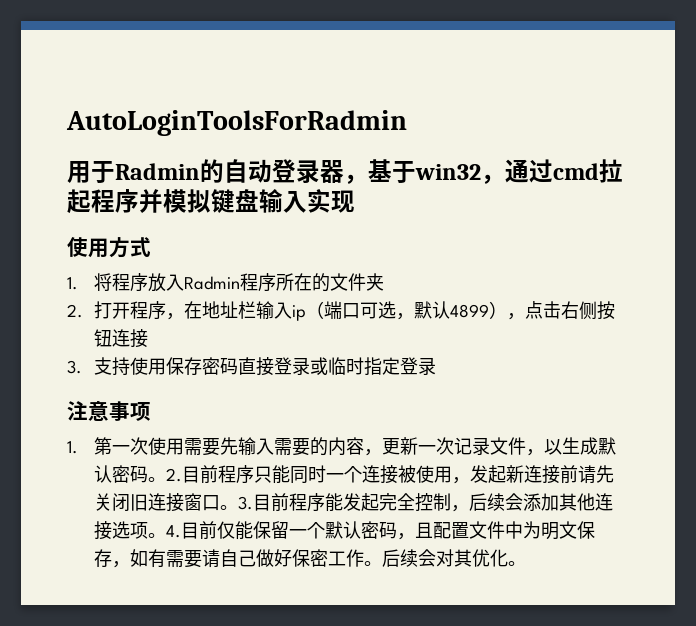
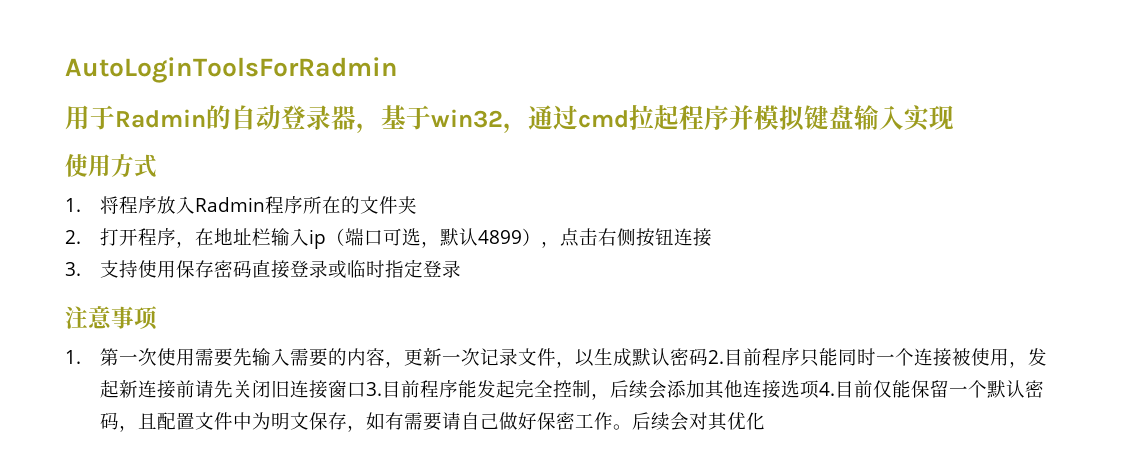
- 1.第一次使用需要先输入需要的内容，更新一次记录文件，以生成默认密码。2.目前程序只能同时一个连接被使用，发起新连接前请先关闭旧连接窗口。3.目前程序能发起完全控制，后续会添加其他连接选项。4.目前仅能保留一个默认密码，且配置文件中为明文保存，如有需要请自己做好保密工作。
+ 1.第一次使用需要先输入需要的内容，更新一次记录文件，以生成默认密码2.目前程序只能同时一个连接被使用，发起新连接前请先关闭旧连接窗口3.目前程序能发起完全控制，后续会添加其他连接选项4.目前仅能保留一个默认密码，且配置文件中为明文保存，如有需要请自己做好保密工作。
- 后续会对其优化。
+ 后续会对其优化

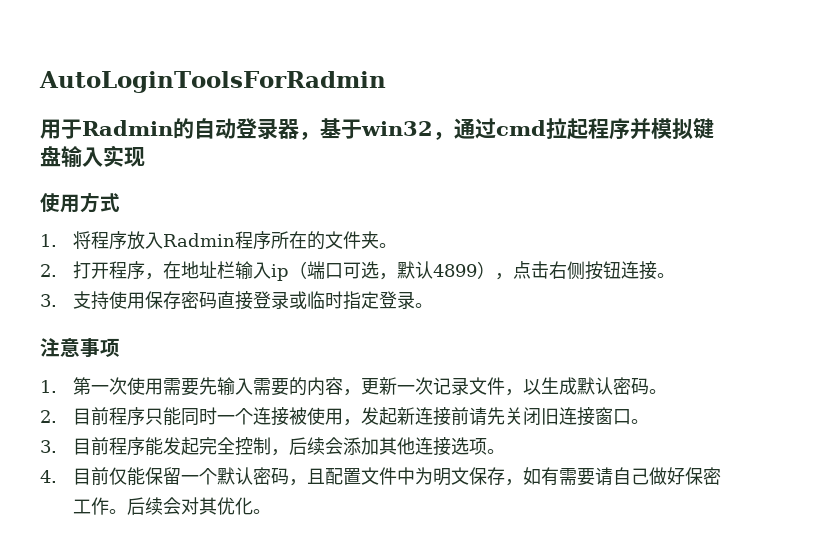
- 1.将程序放入Radmin程序所在的文件夹
+ 1.将程序放入Radmin程序所在的文件夹。
- 2.打开程序，在地址栏输入ip（端口可选，默认4899），点击右侧按钮连接
+ 2.打开程序，在地址栏输入ip（端口可选，默认4899），点击右侧按钮连接。
- 3.支持使用保存密码直接登录或临时指定登录
+ 3.支持使用保存密码直接登录或临时指定登录。
- 1.第一次使用需要先输入需要的内容，更新一次记录文件，以生成默认密码2.目前程序只能同时一个连接被使用，发起新连接前请先关闭旧连接窗口3.目前程序能发起完全控制，后续会添加其他连接选项4.目前仅能保留一个默认密码，且配置文件中为明文保存，如有需要请自己做好保密工作。
+ 1.第一次使用需要先输入需要的内容，更新一次记录文件，以生成默认密码。
+ 2.目前程序只能同时一个连接被使用，发起新连接前请先关闭旧连接窗口。
+ 3.目前程序能发起完全控制，后续会添加其他连接选项。
+ 4.目前仅能保留一个默认密码，且配置文件中为明文保存，如有需要请自己做好保密工作。
- 后续会对其优化
+ 后续会对其优化。

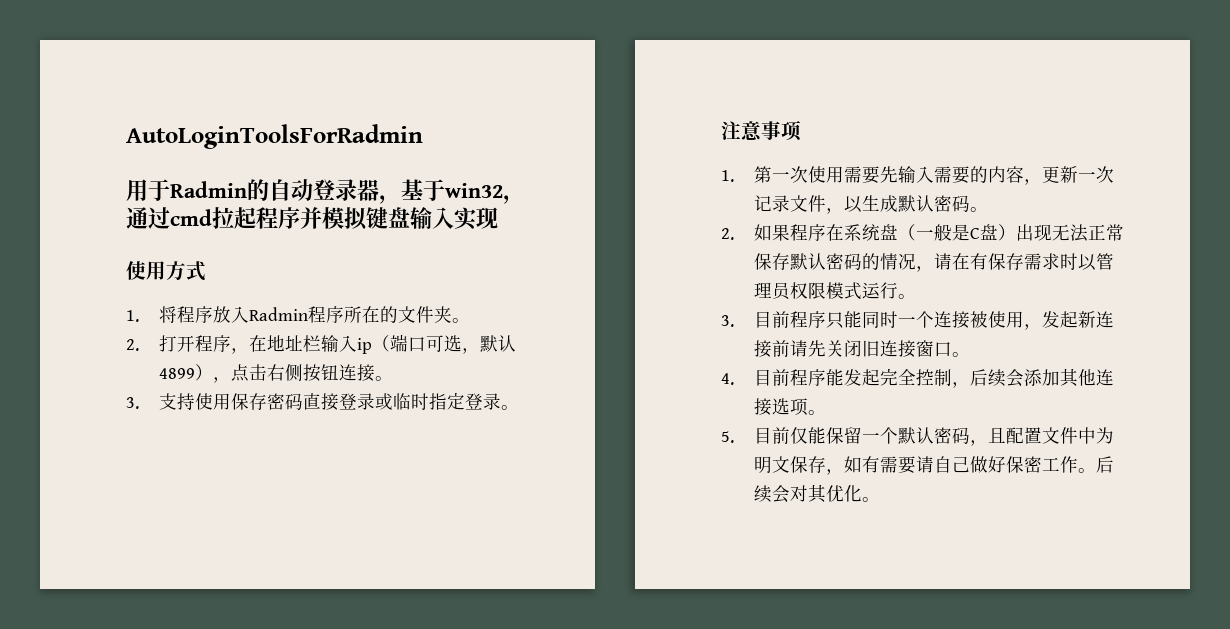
- 2.目前程序只能同时一个连接被使用，发起新连接前请先关闭旧连接窗口。
+ 2.如果程序在系统盘（一般是C盘）出现无法正常保存默认密码的情况，请在有保存需求时以管理员权限模式运行。
+ 3.目前程序只能同时一个连接被使用，发起新连接前请先关闭旧连接窗口。
- 3.目前程序能发起完全控制，后续会添加其他连接选项。
+ 4.目前程序能发起完全控制，后续会添加其他连接选项。
- 4.目前仅能保留一个默认密码，且配置文件中为明文保存，如有需要请自己做好保密工作。
+ 5.目前仅能保留一个默认密码，且配置文件中为明文保存，如有需要请自己做好保密工作。

